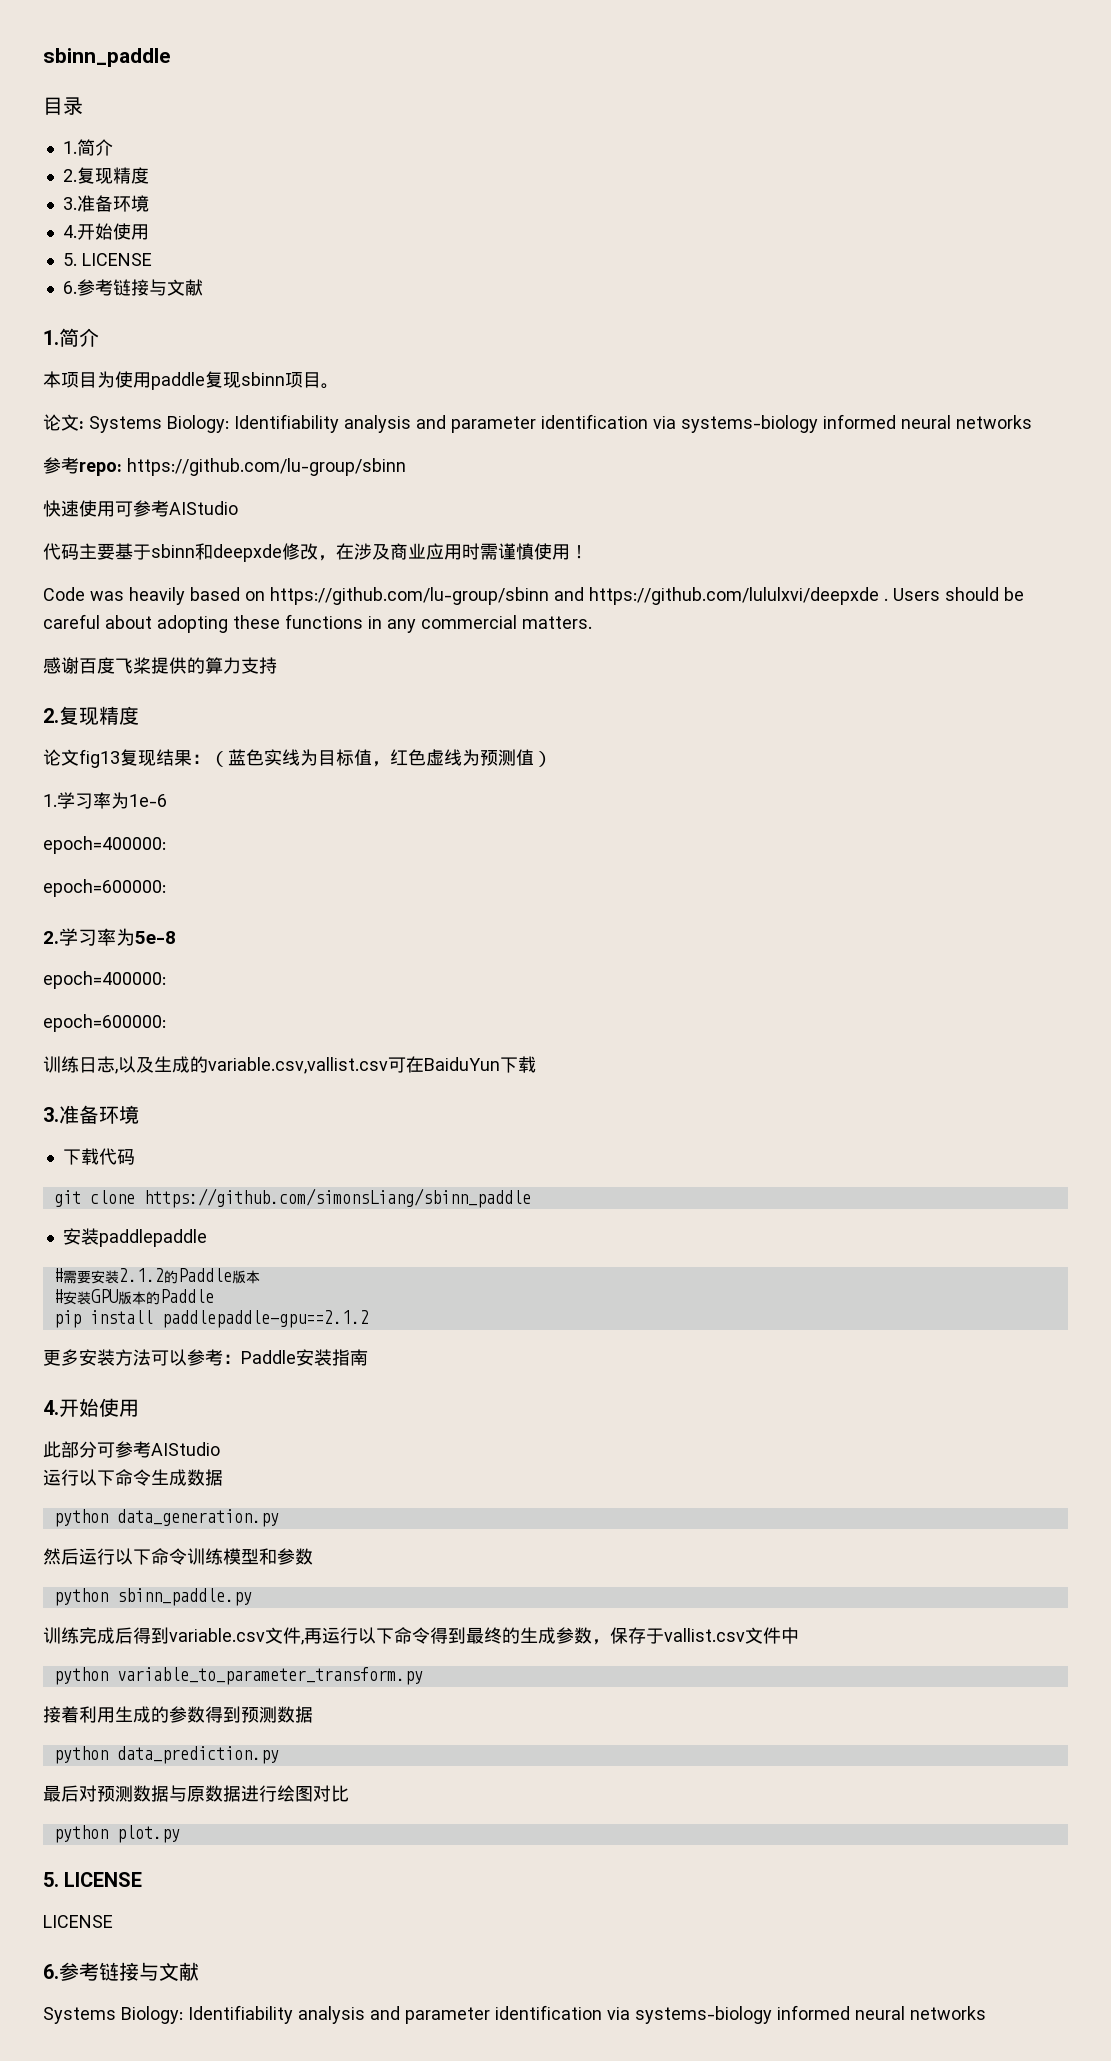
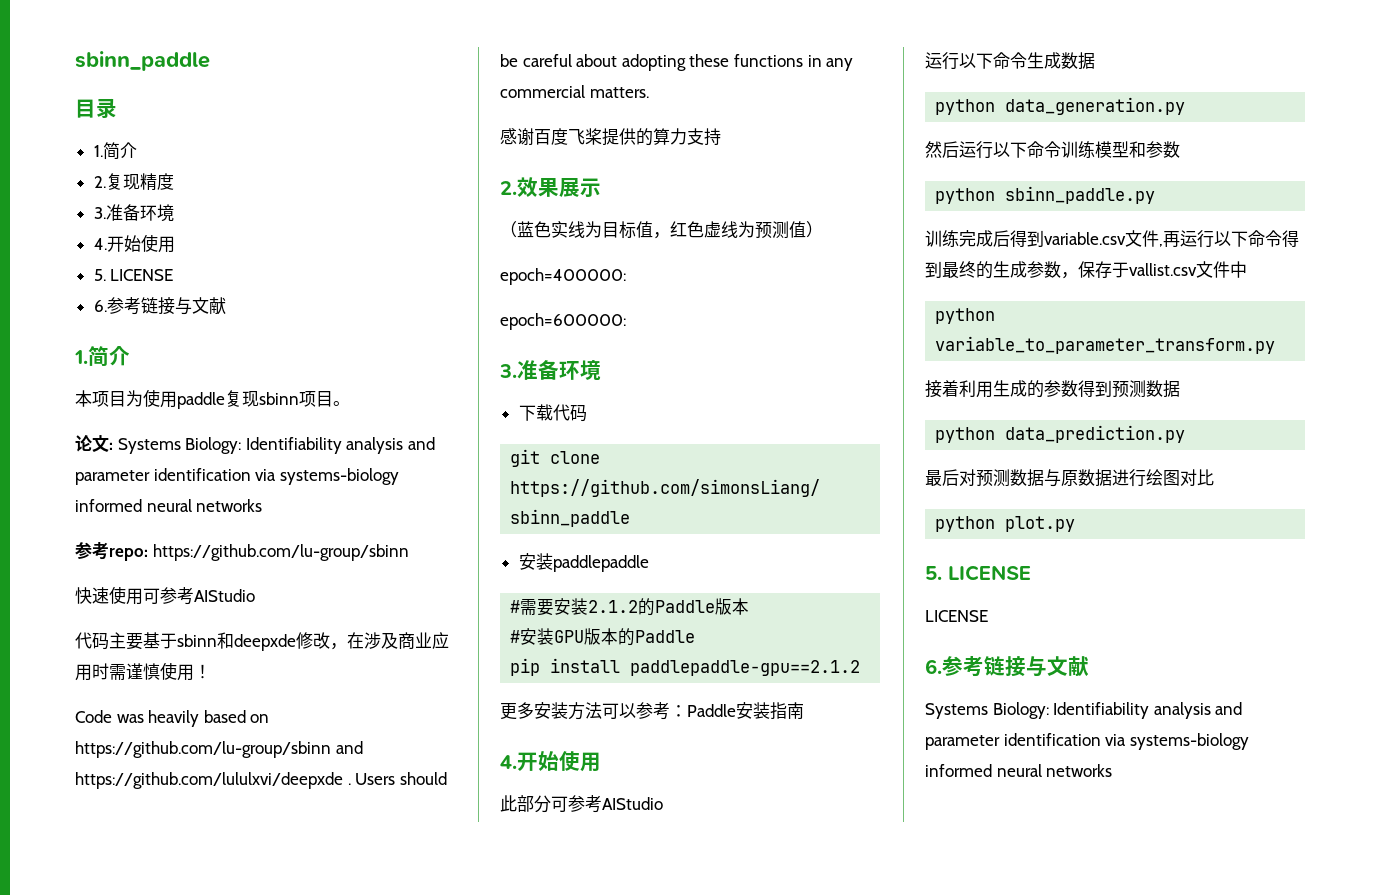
  感谢百度飞桨提供的算力支持
- 2.复现精度
- 论文fig13复现结果：（蓝色实线为目标值，红色虚线为预测值）
+ 2.效果展示
+ （蓝色实线为目标值，红色虚线为预测值）
- 1.学习率为1e-6
  epoch=400000:
  epoch=600000:
- 2.学习率为5e-8
- epoch=400000:
- epoch=600000:
- 训练日志,以及生成的variable.csv,vallist.csv可在BaiduYun下载

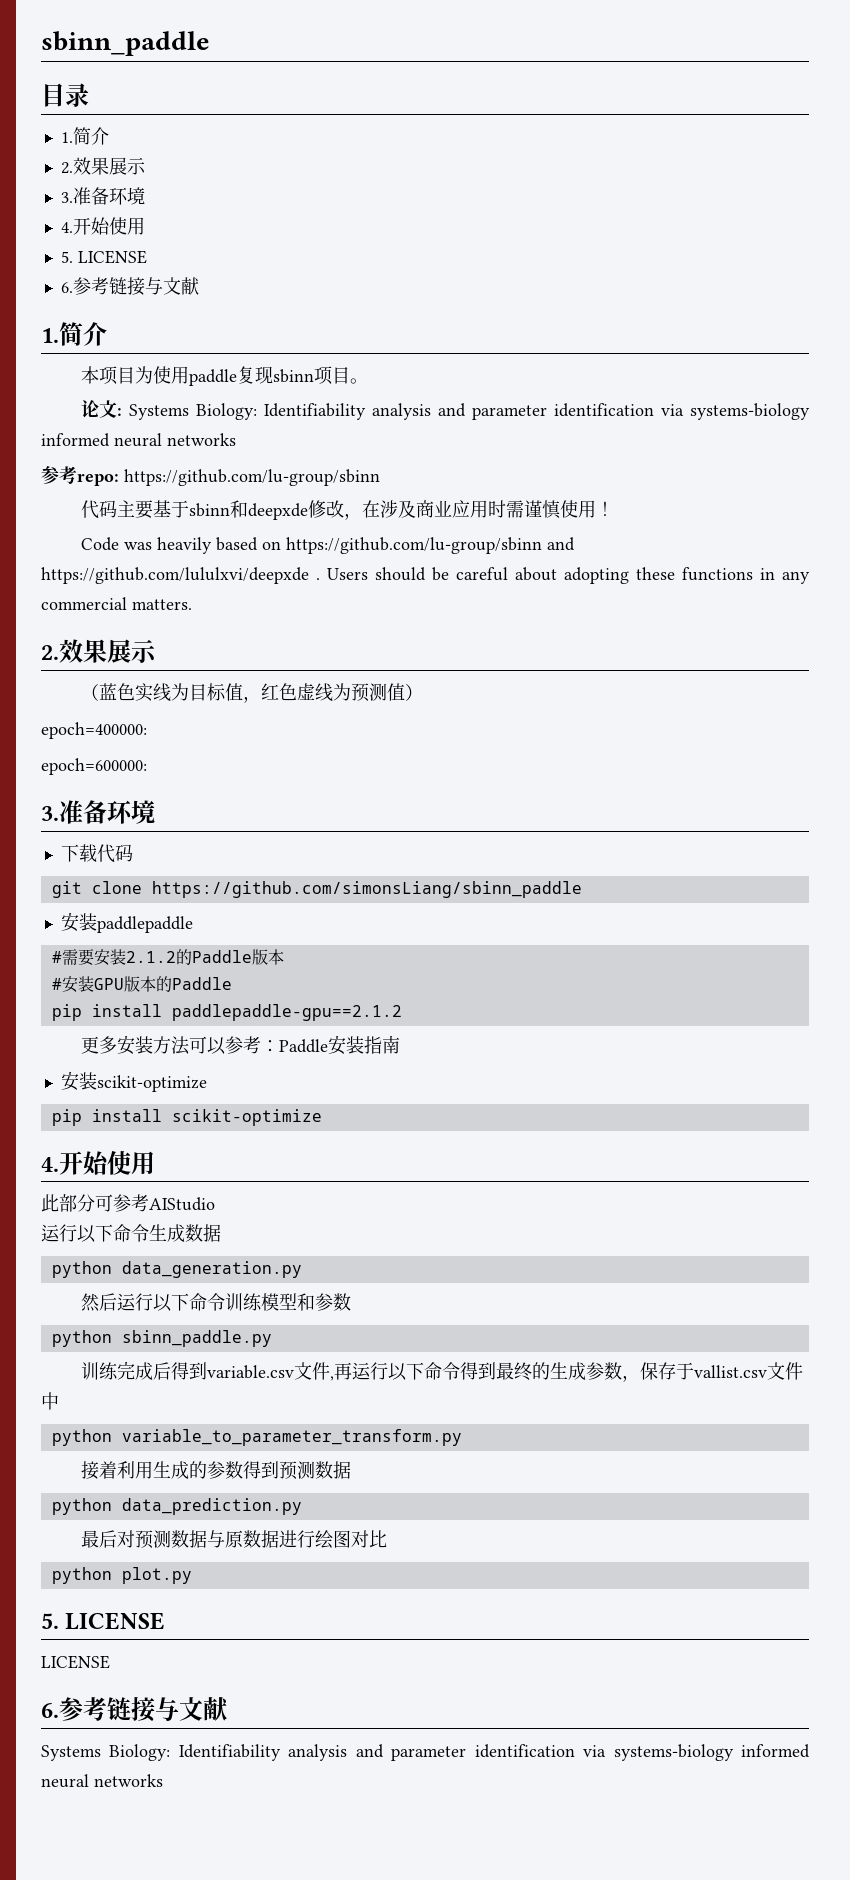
  目录
  1.简介
- 2.复现精度
+ 2.效果展示
- 快速使用可参考AIStudio
- 感谢百度飞桨提供的算力支持
+ 安装scikit-optimize
+ pip install scikit-optimize

